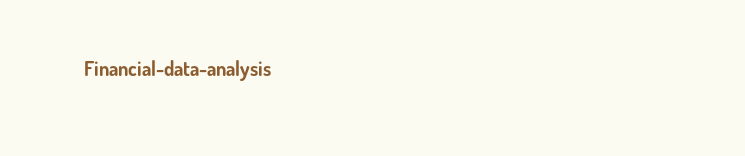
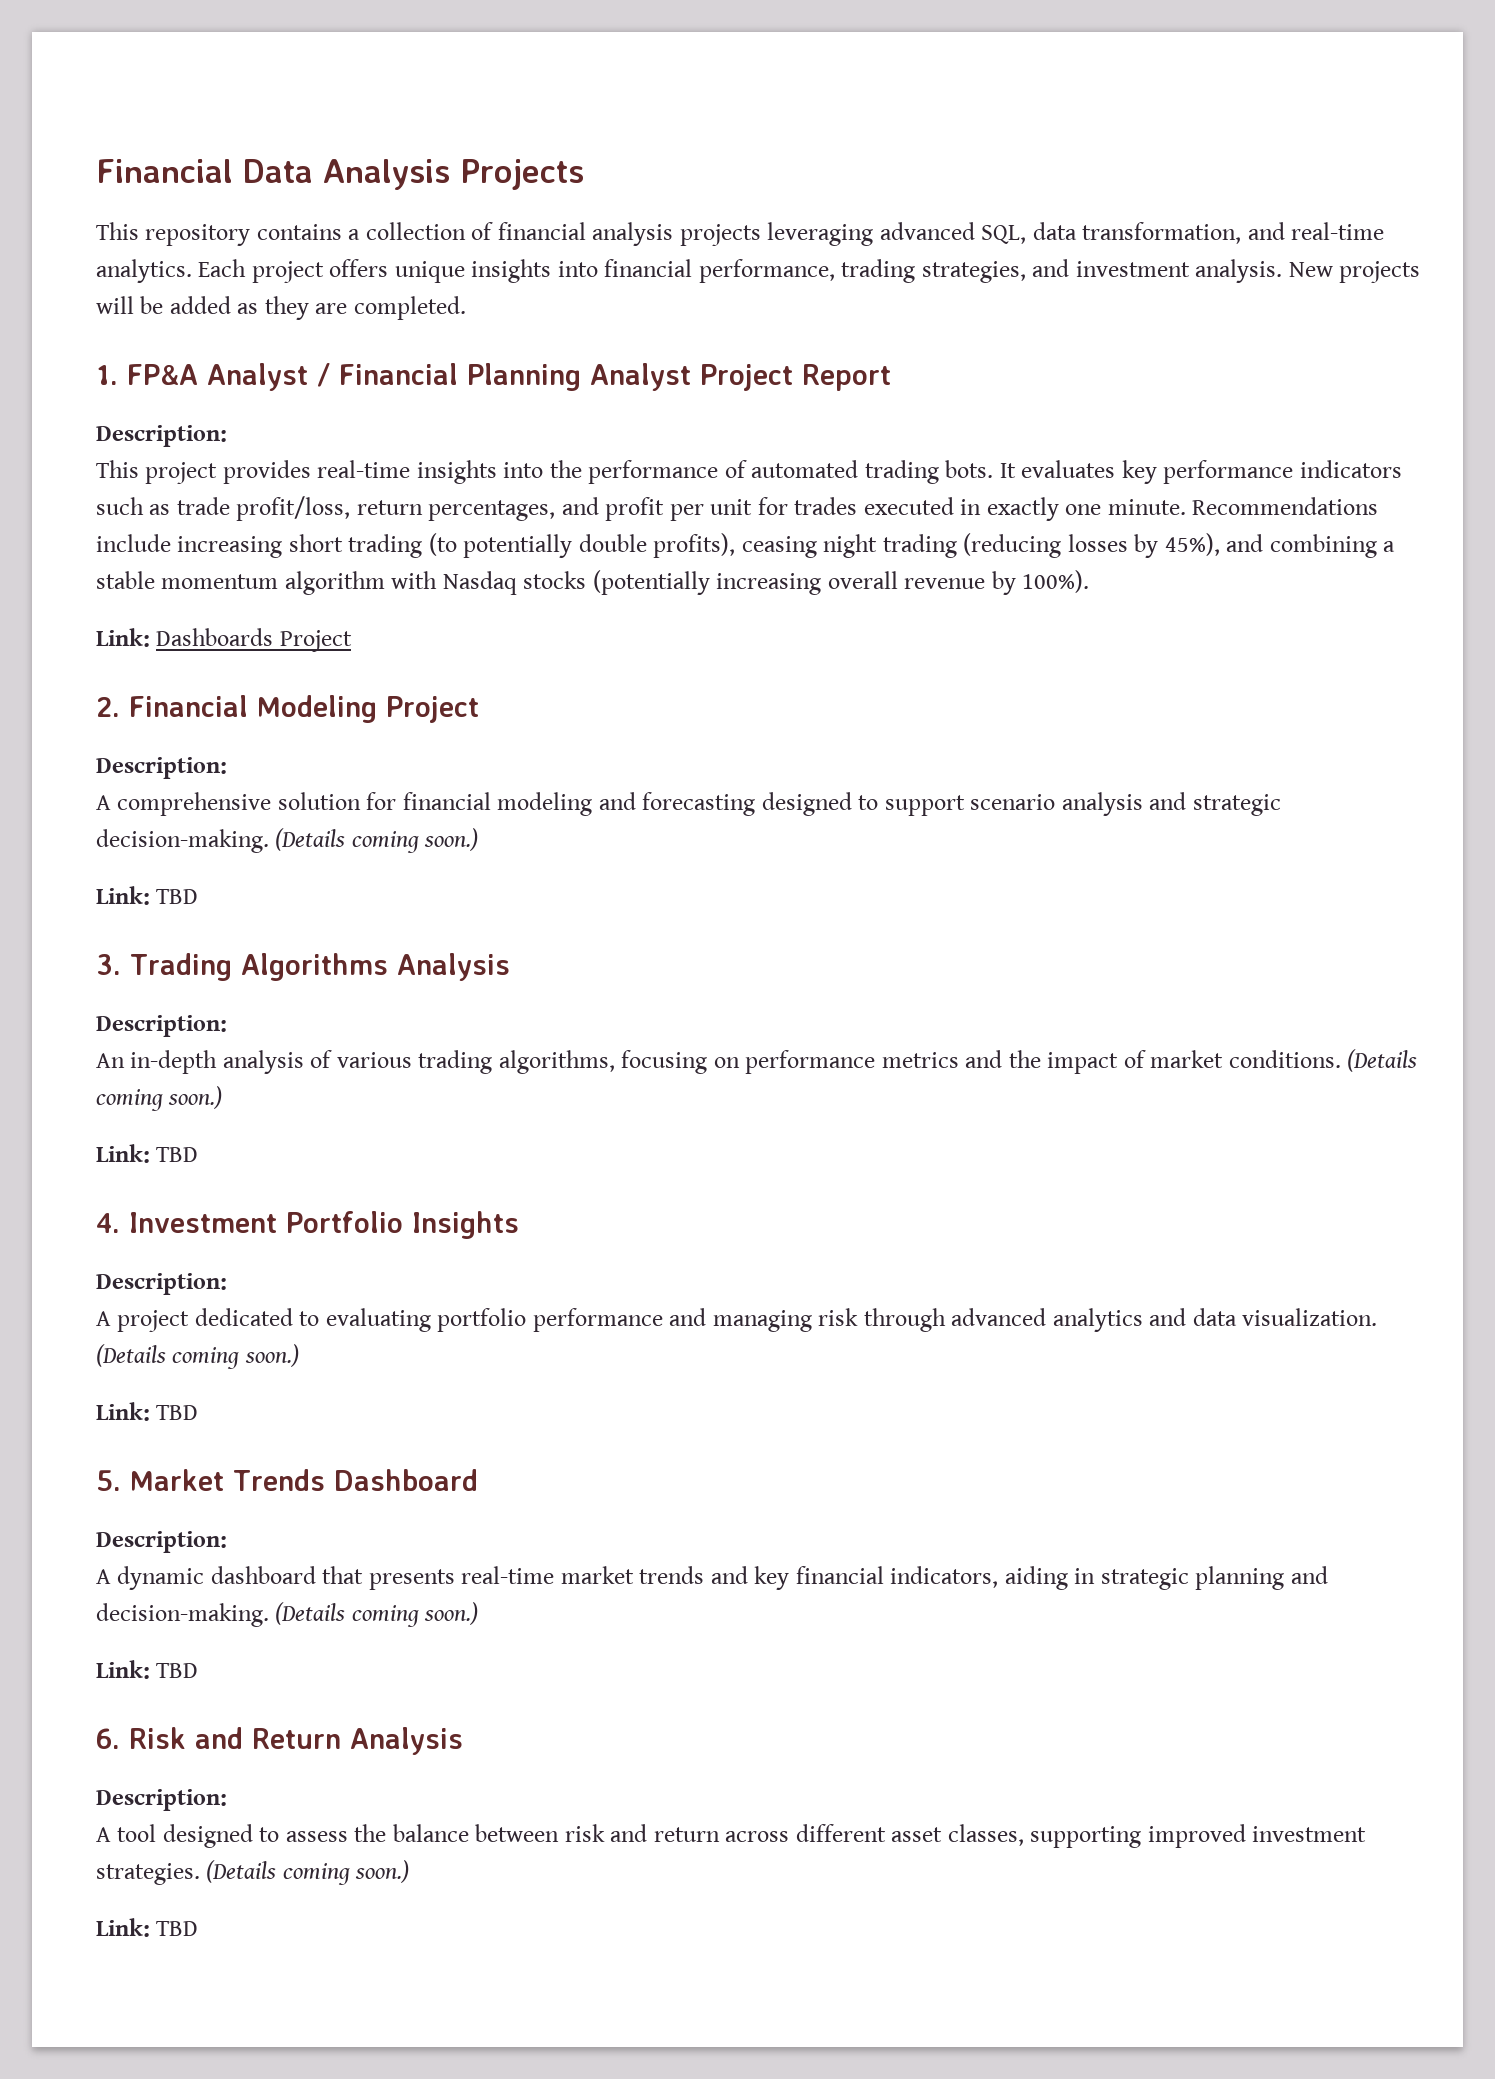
- Financial-data-analysis
+ Financial Data Analysis Projects
+ This repository contains a collection of financial analysis projects leveraging advanced SQL, data transformation, and real-time analytics. Each project offers unique insights into financial performance, trading strategies, and investment analysis. New projects will be added as they are completed.
+ 1. FP&A Analyst / Financial Planning Analyst Project Report
+ Description:
+ This project provides real-time insights into the performance of automated trading bots. It evaluates key performance indicators such as trade profit/loss, return percentages, and profit per unit for trades executed in exactly one minute. Recommendations include increasing short trading (to potentially double profits), ceasing night trading (reducing losses by 45%), and combining a stable momentum algorithm with Nasdaq stocks (potentially increasing overall revenue by 100%).
+ Link: Dashboards Project
+ 2. Financial Modeling Project
+ Description:
+ A comprehensive solution for financial modeling and forecasting designed to support scenario analysis and strategic decision-making. (Details coming soon.)
+ Link: TBD
+ 3. Trading Algorithms Analysis
+ Description:
+ An in-depth analysis of various trading algorithms, focusing on performance metrics and the impact of market conditions. (Details coming soon.)
+ Link: TBD
+ 4. Investment Portfolio Insights
+ Description:
+ A project dedicated to evaluating portfolio performance and managing risk through advanced analytics and data visualization. (Details coming soon.)
+ Link: TBD
+ 5. Market Trends Dashboard
+ Description:
+ A dynamic dashboard that presents real-time market trends and key financial indicators, aiding in strategic planning and decision-making. (Details coming soon.)
+ Link: TBD
+ 6. Risk and Return Analysis
+ Description:
+ A tool designed to assess the balance between risk and return across different asset classes, supporting improved investment strategies. (Details coming soon.)
+ Link: TBD

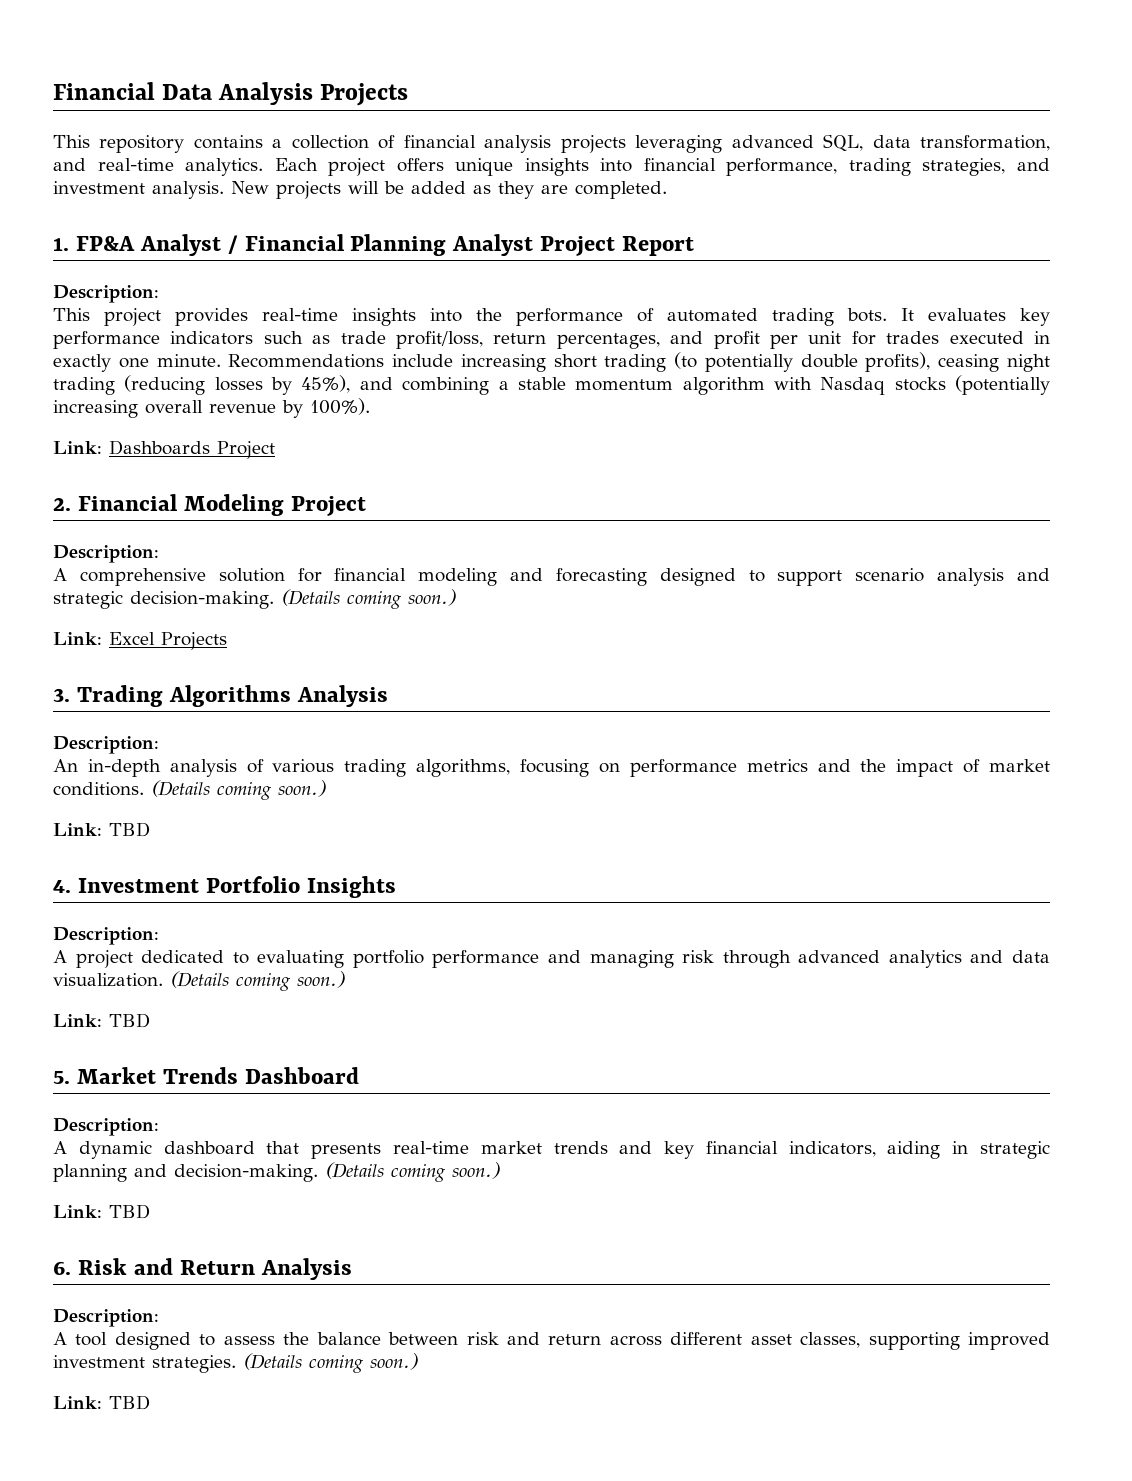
  A comprehensive solution for financial modeling and forecasting designed to support scenario analysis and strategic decision-making. (Details coming soon.)
- Link: TBD
+ Link: Excel Projects

